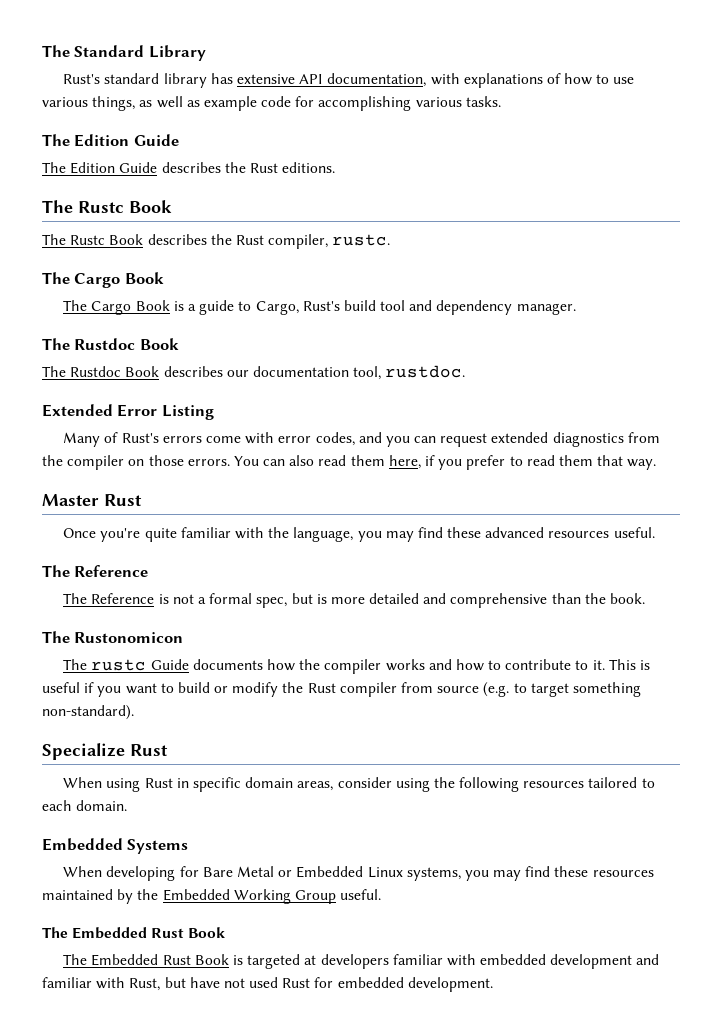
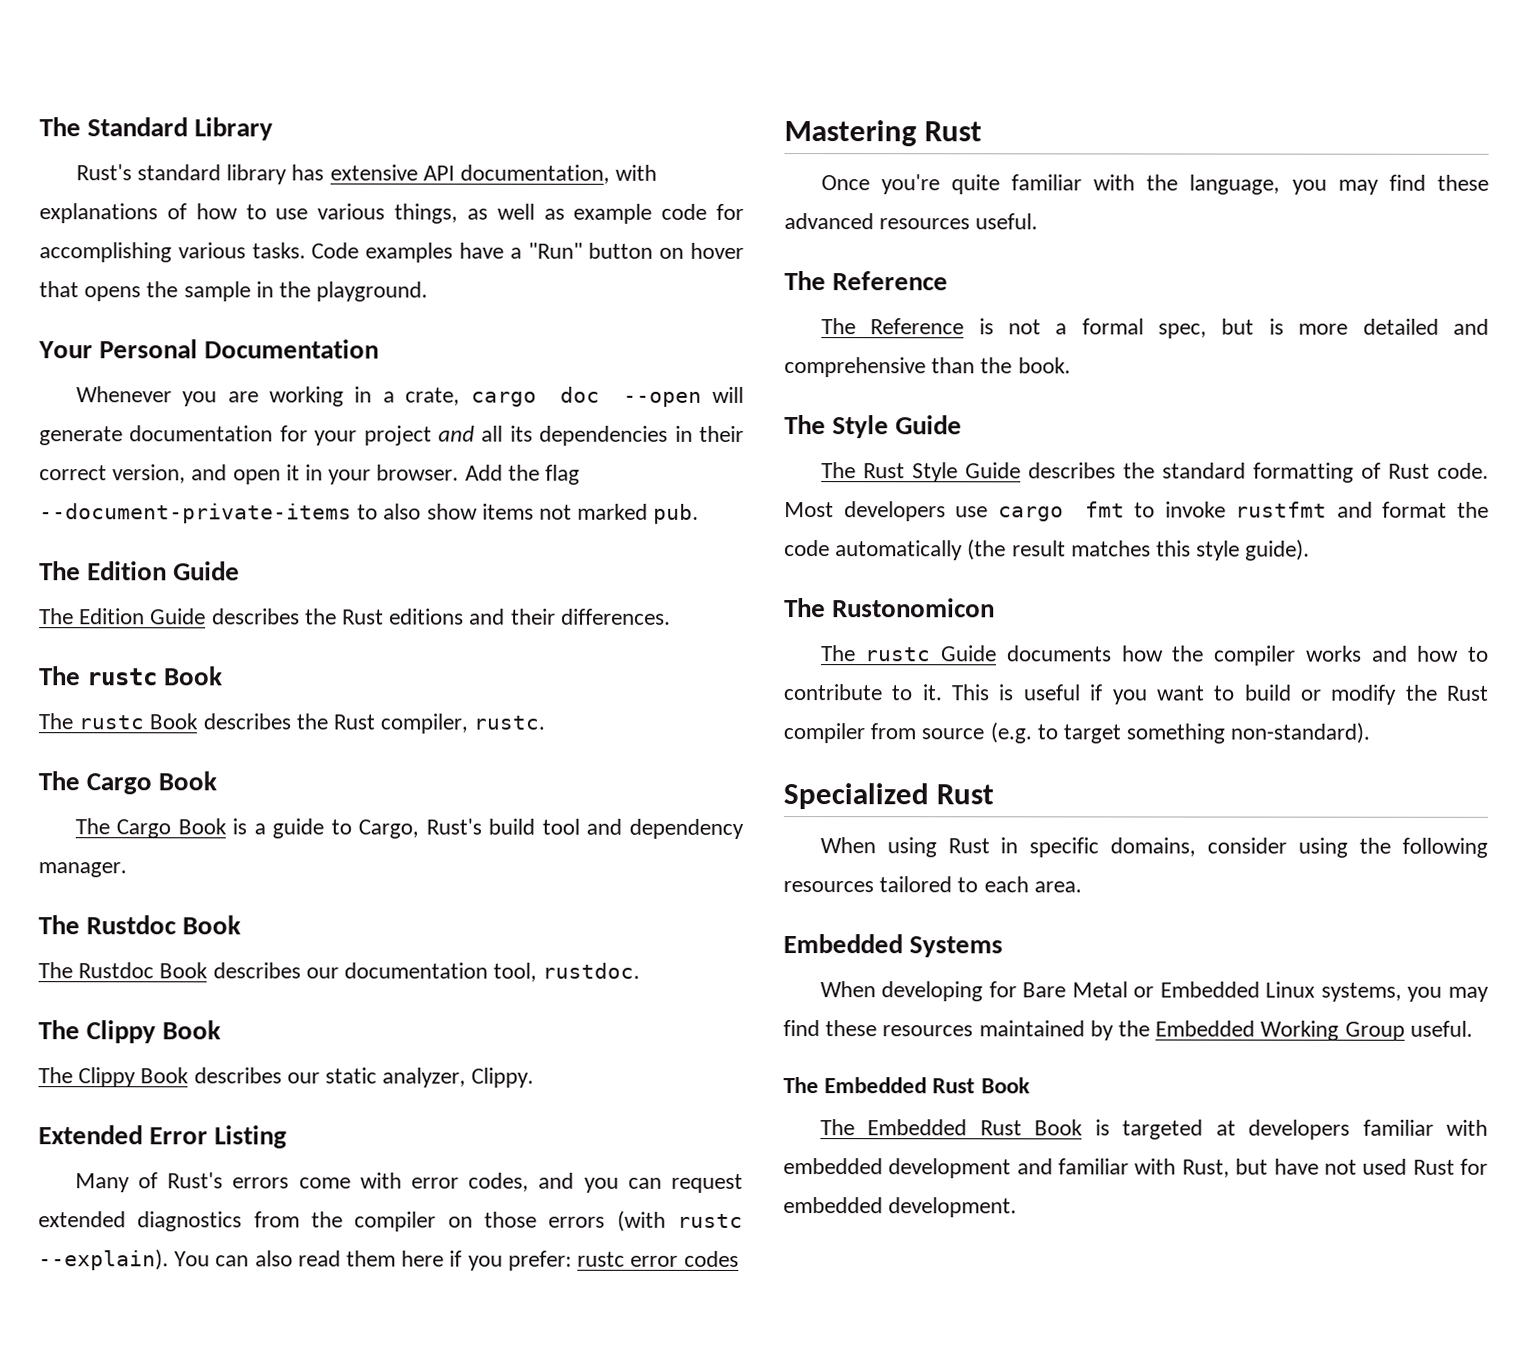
+ Code examples have a "Run" button on hover that opens the sample in the playground.
+ Your Personal Documentation
+ Whenever you are working in a crate, cargo doc --open will generate documentation for your project and all its dependencies in their correct version, and open it in your browser. Add the flag --document-private-items to also show items not marked pub.
- The Edition Guide describes the Rust editions.
- The Rustc Book
- The Rustc Book describes the Rust compiler, rustc.
+ The Edition Guide describes the Rust editions and their differences.
+ The rustc Book
+ The rustc Book describes the Rust compiler, rustc.
  The Rustdoc Book describes our documentation tool, rustdoc.
+ The Clippy Book
+ The Clippy Book describes our static analyzer, Clippy.
- Many of Rust's errors come with error codes, and you can request extended diagnostics from the compiler on those errors.
+ Many of Rust's errors come with error codes, and you can request extended diagnostics from the compiler on those errors (with rustc --explain).
- You can also read them here, if you prefer to read them that way.
- Master Rust
+ You can also read them here if you prefer: rustc error codes
+ Mastering Rust
+ The Style Guide
+ The Rust Style Guide describes the standard formatting of Rust code. Most developers use cargo fmt to invoke rustfmt and format the code automatically (the result matches this style guide).
- Specialize Rust
+ Specialized Rust
- When using Rust in specific domain areas, consider using the following resources tailored to each domain.
+ When using Rust in specific domains, consider using the following resources tailored to each area.

